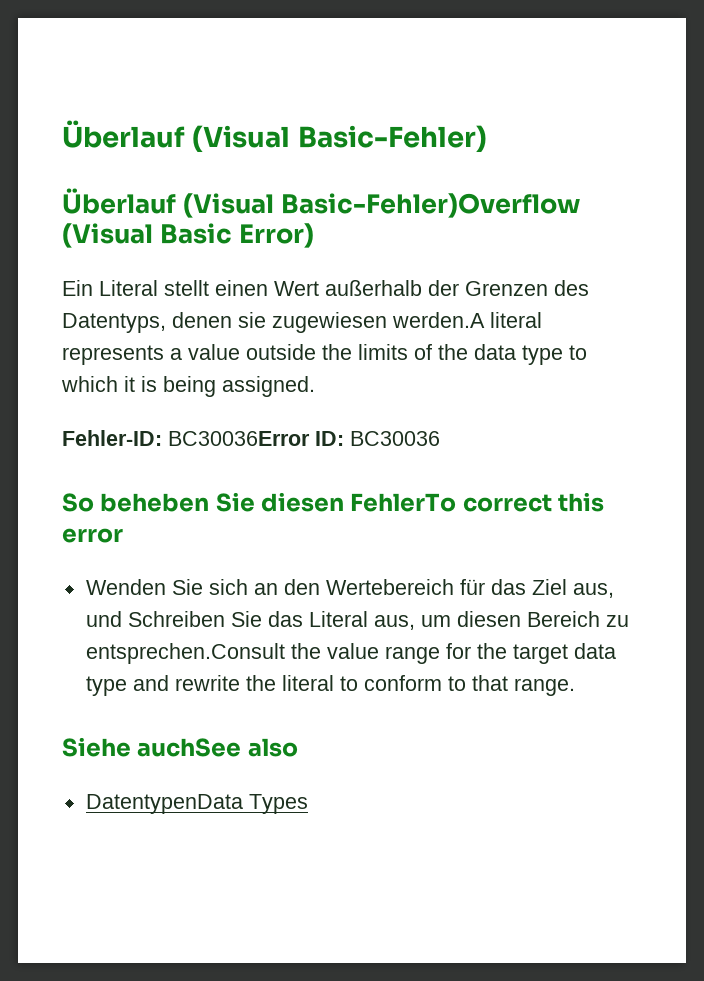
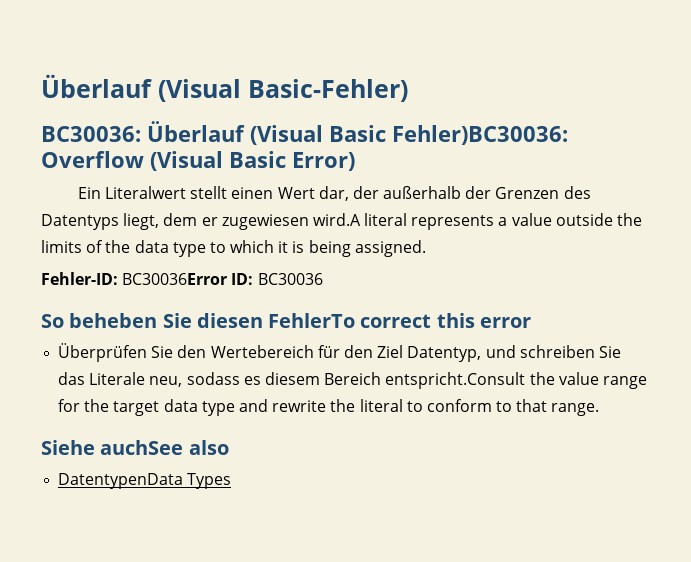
- Überlauf (Visual Basic-Fehler)Overflow (Visual Basic Error)
+ BC30036: Überlauf (Visual Basic Fehler)BC30036: Overflow (Visual Basic Error)
- Ein Literal stellt einen Wert außerhalb der Grenzen des Datentyps, denen sie zugewiesen werden.A literal represents a value outside the limits of the data type to which it is being assigned.
+ Ein Literalwert stellt einen Wert dar, der außerhalb der Grenzen des Datentyps liegt, dem er zugewiesen wird.A literal represents a value outside the limits of the data type to which it is being assigned.
- Wenden Sie sich an den Wertebereich für das Ziel aus, und Schreiben Sie das Literal aus, um diesen Bereich zu entsprechen.Consult the value range for the target data type and rewrite the literal to conform to that range.
+ Überprüfen Sie den Wertebereich für den Ziel Datentyp, und schreiben Sie das Literale neu, sodass es diesem Bereich entspricht.Consult the value range for the target data type and rewrite the literal to conform to that range.

